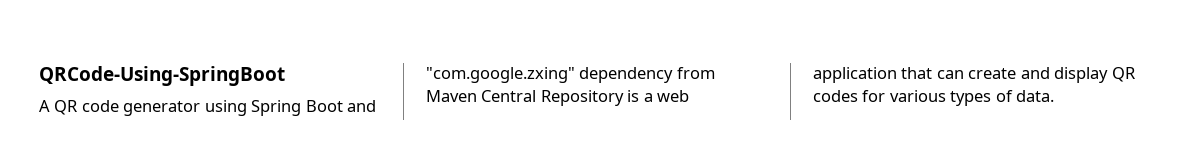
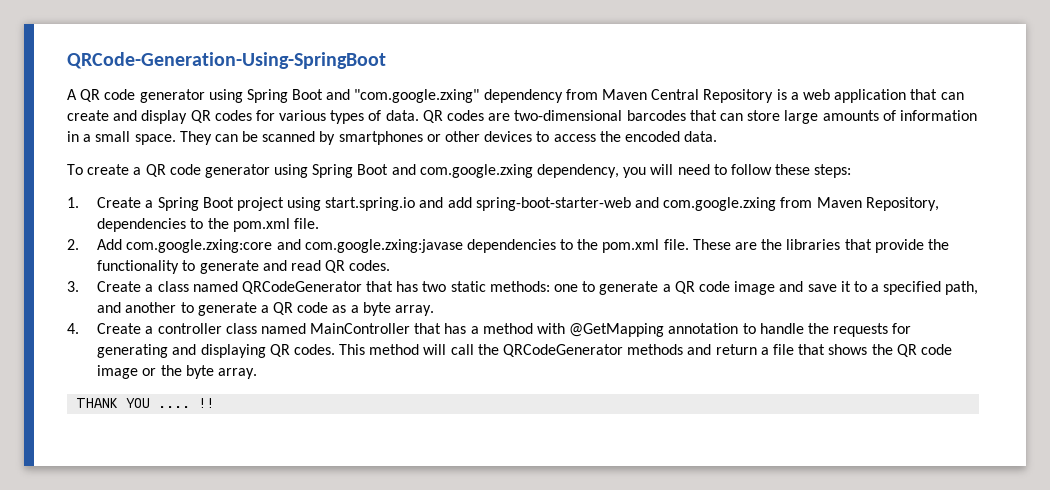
- QRCode-Using-SpringBoot
+ QRCode-Generation-Using-SpringBoot
+ QR codes are two-dimensional barcodes that can store large amounts of information in a small space. They can be scanned by smartphones or other devices to access the encoded data.
+ To create a QR code generator using Spring Boot and com.google.zxing dependency, you will need to follow these steps:
+ 1. Create a Spring Boot project using start.spring.io and add spring-boot-starter-web and com.google.zxing from Maven Repository, dependencies to the pom.xml file.
+ 2. Add com.google.zxing:core and com.google.zxing:javase dependencies to the pom.xml file. These are the libraries that provide the functionality to generate and read QR codes.
+ 3. Create a class named QRCodeGenerator that has two static methods: one to generate a QR code image and save it to a specified path, and another to generate a QR code as a byte array.
+ 4. Create a controller class named MainController that has a method with @GetMapping annotation to handle the requests for generating and displaying QR codes. This method will call the QRCodeGenerator methods and return a file that shows the QR code image or the byte array.
+ THANK YOU .... !!

